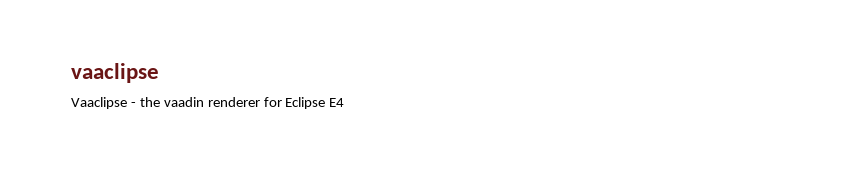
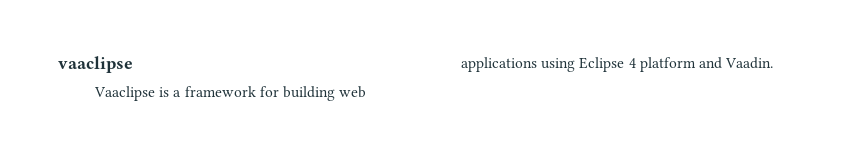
- Vaaclipse - the vaadin renderer for Eclipse E4
+ Vaaclipse is a framework for building web applications using Eclipse 4 platform and Vaadin.

